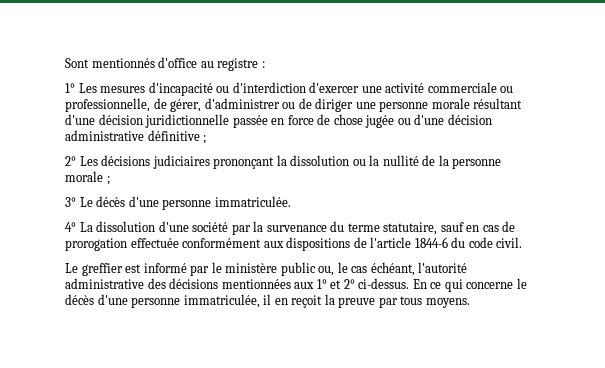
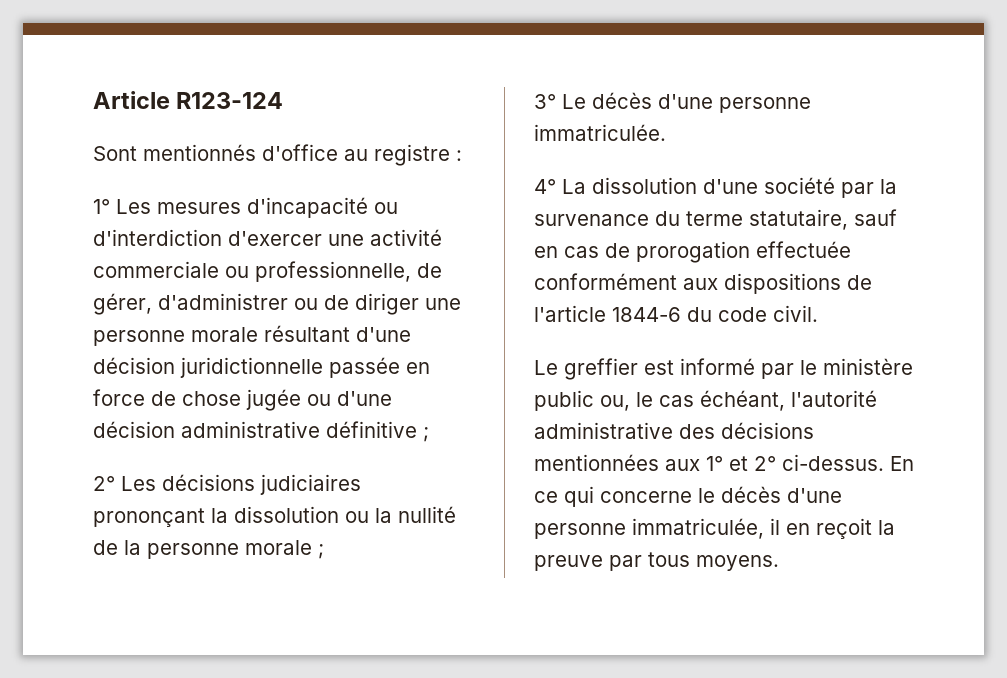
+ Article R123-124

